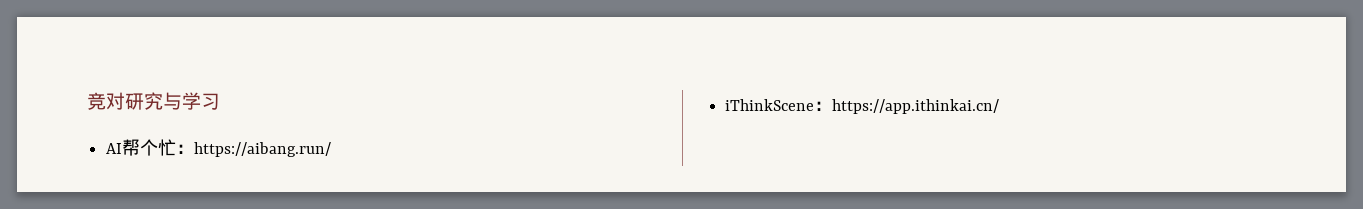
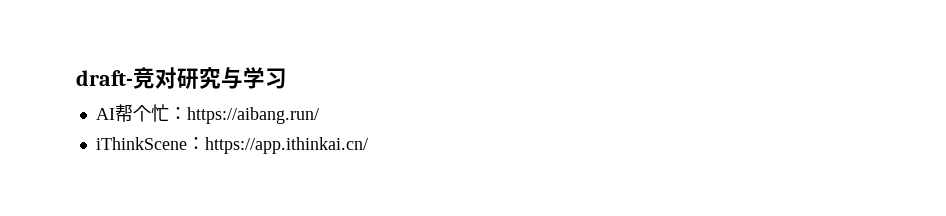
- 竞对研究与学习
+ draft-竞对研究与学习

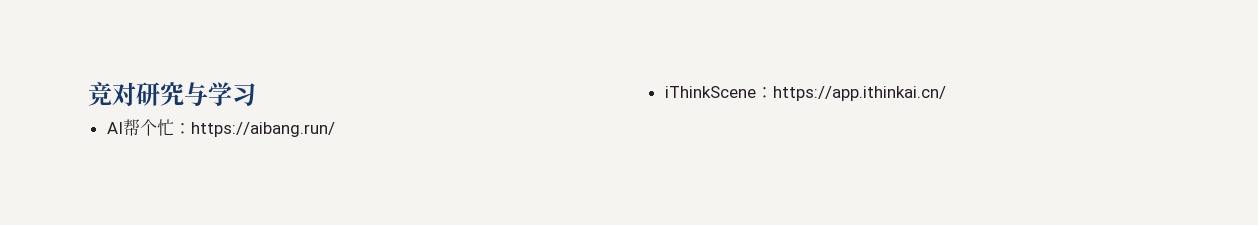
- draft-竞对研究与学习
+ 竞对研究与学习

